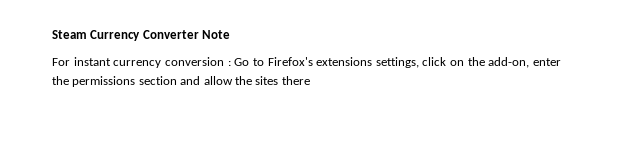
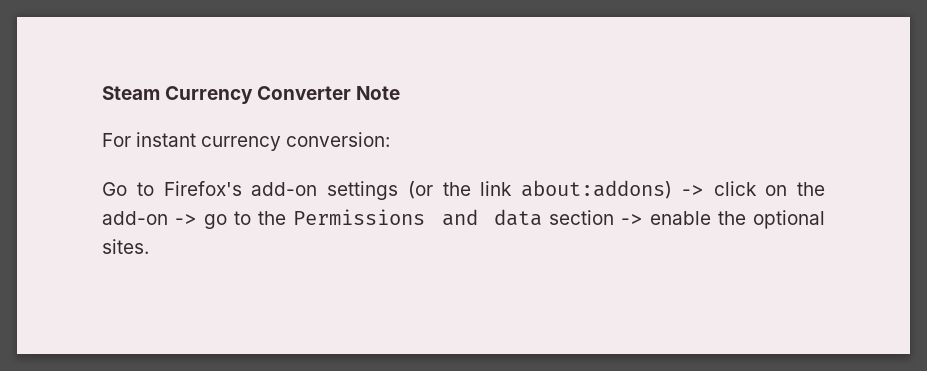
- For instant currency conversion : Go to Firefox's extensions settings, click on the add-on, enter the permissions section and allow the sites there
+ For instant currency conversion:
+ Go to Firefox's add-on settings (or the link about:addons) -> click on the add-on -> go to the Permissions and data section -> enable the optional sites.

